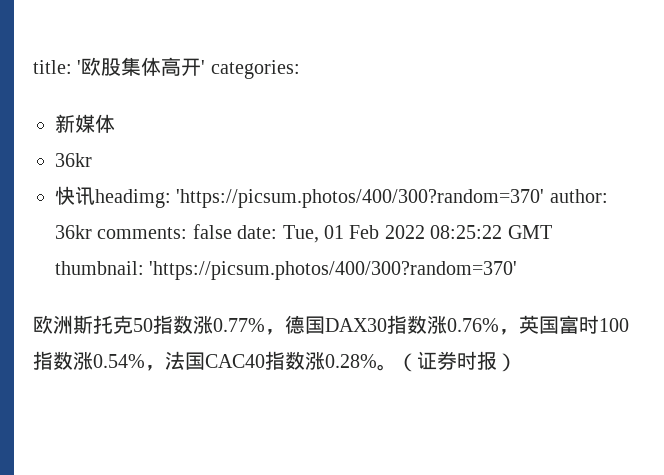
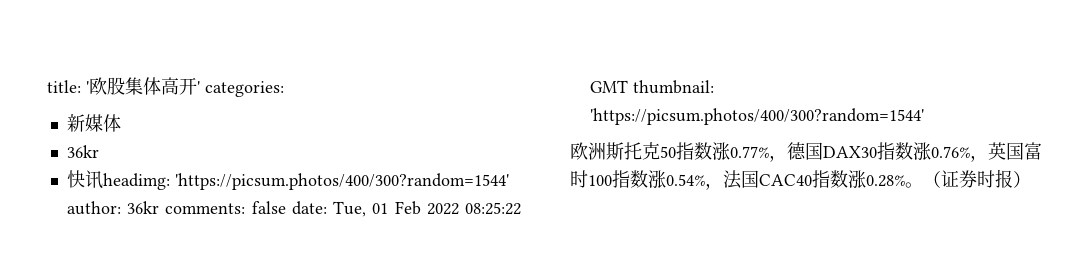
- 快讯headimg: 'https://picsum.photos/400/300?random=370' author: 36kr comments: false date: Tue, 01 Feb 2022 08:25:22 GMT thumbnail: 'https://picsum.photos/400/300?random=370'
+ 快讯headimg: 'https://picsum.photos/400/300?random=1544' author: 36kr comments: false date: Tue, 01 Feb 2022 08:25:22 GMT thumbnail: 'https://picsum.photos/400/300?random=1544'

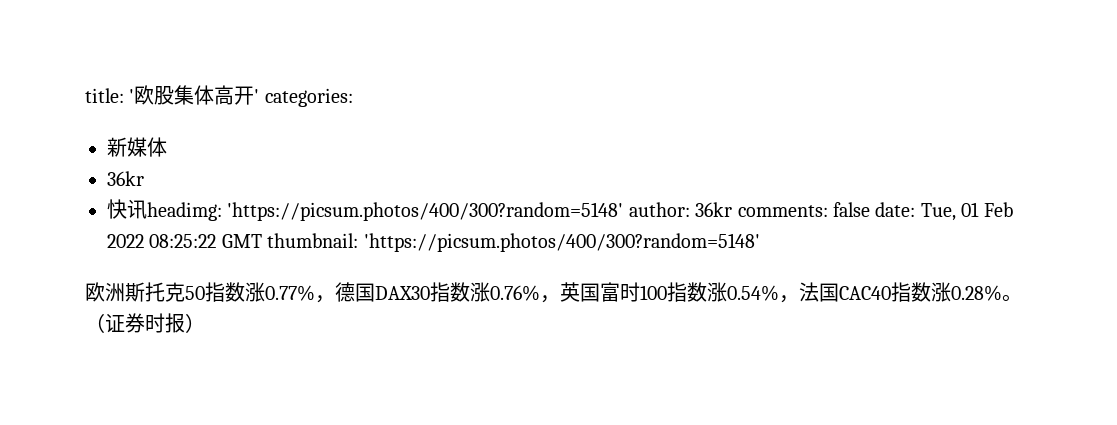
- 快讯headimg: 'https://picsum.photos/400/300?random=1544' author: 36kr comments: false date: Tue, 01 Feb 2022 08:25:22 GMT thumbnail: 'https://picsum.photos/400/300?random=1544'
+ 快讯headimg: 'https://picsum.photos/400/300?random=5148' author: 36kr comments: false date: Tue, 01 Feb 2022 08:25:22 GMT thumbnail: 'https://picsum.photos/400/300?random=5148'

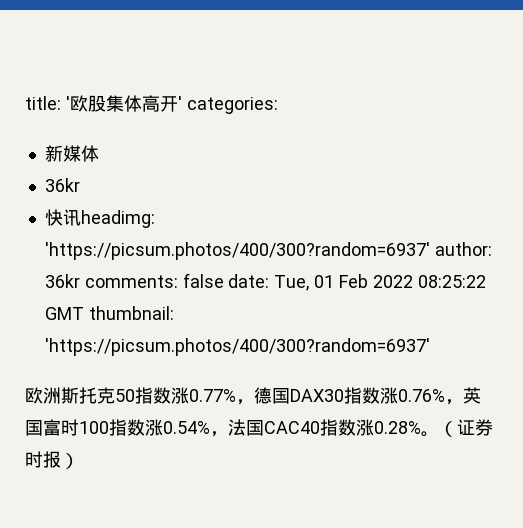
- 快讯headimg: 'https://picsum.photos/400/300?random=5148' author: 36kr comments: false date: Tue, 01 Feb 2022 08:25:22 GMT thumbnail: 'https://picsum.photos/400/300?random=5148'
+ 快讯headimg: 'https://picsum.photos/400/300?random=6937' author: 36kr comments: false date: Tue, 01 Feb 2022 08:25:22 GMT thumbnail: 'https://picsum.photos/400/300?random=6937'

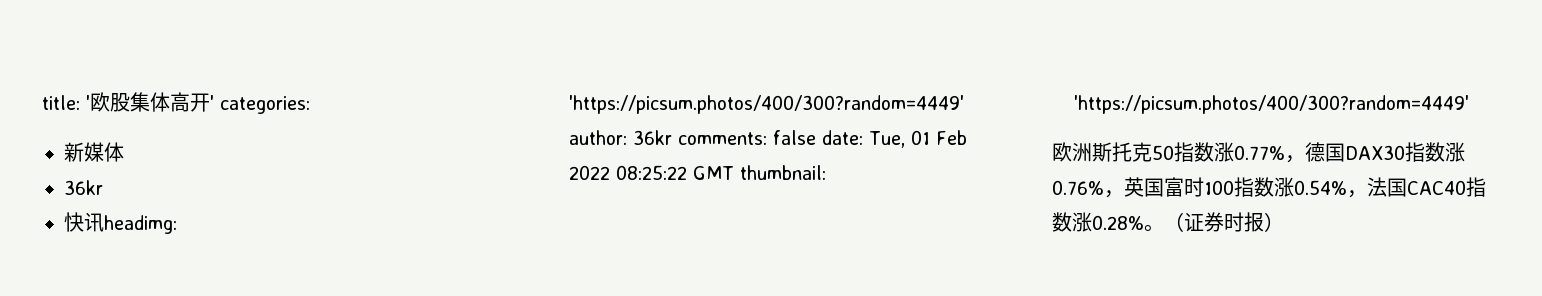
- 快讯headimg: 'https://picsum.photos/400/300?random=6937' author: 36kr comments: false date: Tue, 01 Feb 2022 08:25:22 GMT thumbnail: 'https://picsum.photos/400/300?random=6937'
+ 快讯headimg: 'https://picsum.photos/400/300?random=4449' author: 36kr comments: false date: Tue, 01 Feb 2022 08:25:22 GMT thumbnail: 'https://picsum.photos/400/300?random=4449'

